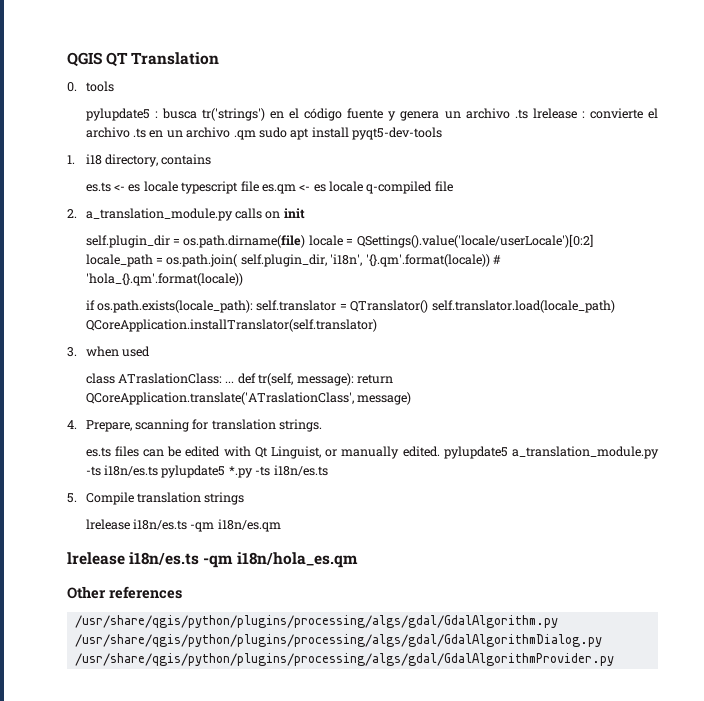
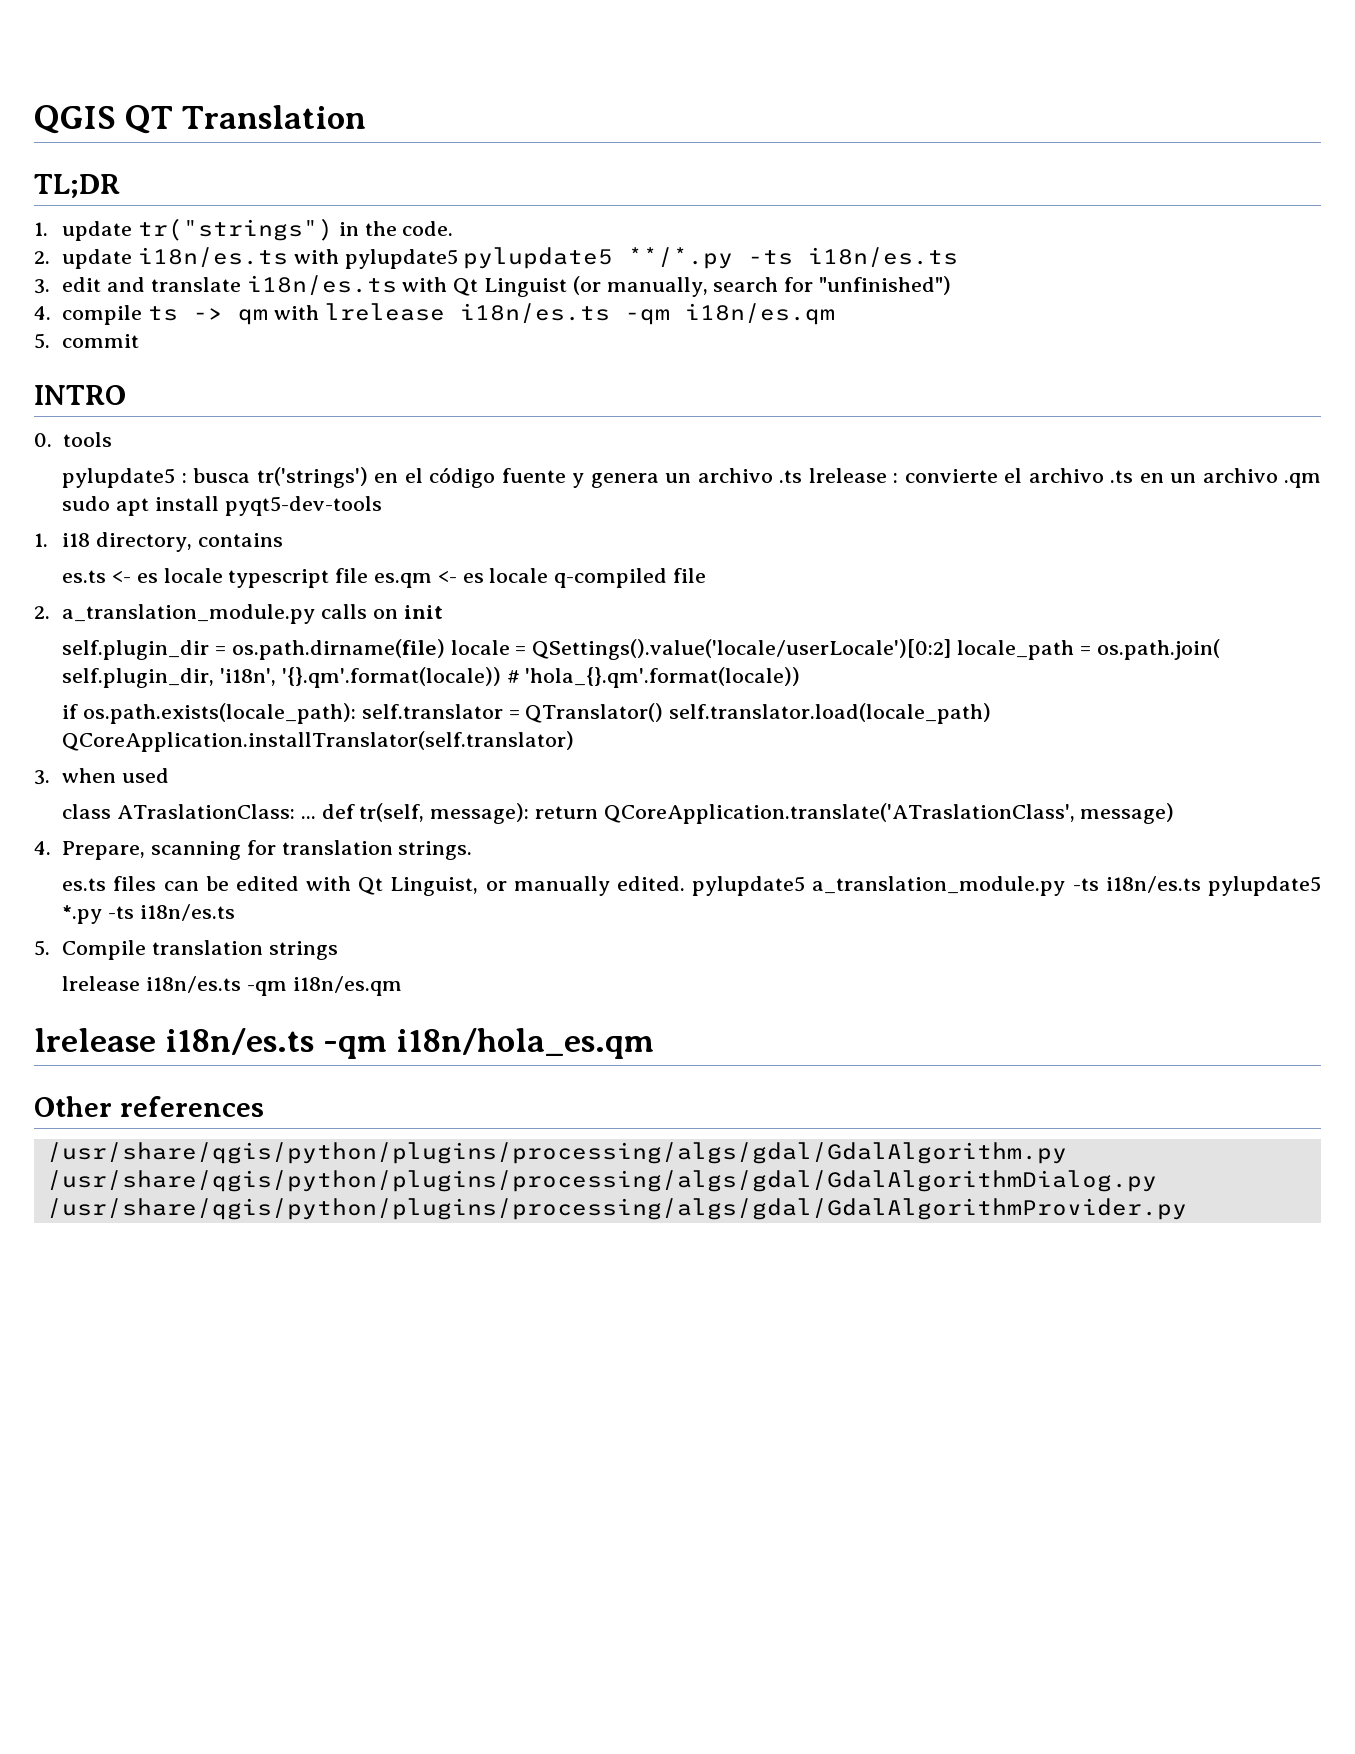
+ TL;DR
+ 1. update tr("strings") in the code.
+ 2. update i18n/es.ts with pylupdate5 pylupdate5 **/*.py -ts i18n/es.ts
+ 3. edit and translate i18n/es.ts with Qt Linguist (or manually, search for "unfinished")
+ 4. compile ts -> qm with lrelease i18n/es.ts -qm i18n/es.qm
+ 5. commit
+ INTRO

